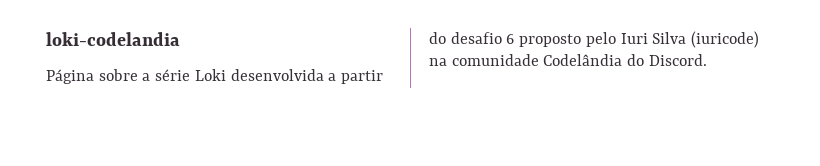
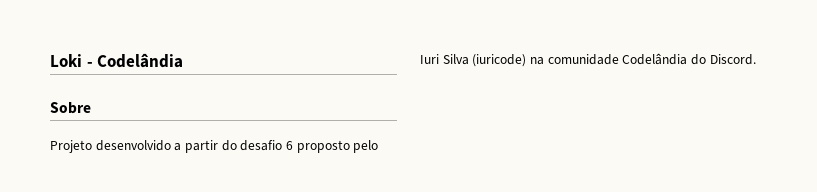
- loki-codelandia
- Página sobre a série Loki desenvolvida a partir do desafio 6 proposto pelo Iuri Silva (iuricode) na comunidade Codelândia do Discord.
+ Loki - Codelândia
+ Sobre
+ Projeto desenvolvido a partir do desafio 6 proposto pelo Iuri Silva (iuricode) na comunidade Codelândia do Discord.

